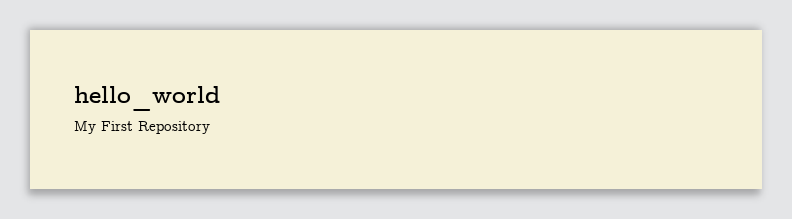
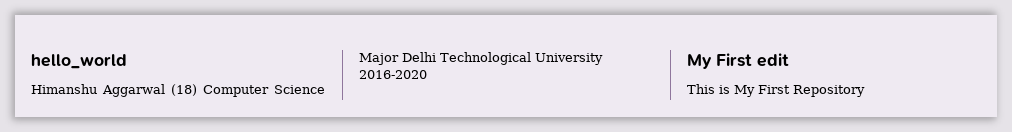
- My First Repository
+ Himanshu Aggarwal (18) Computer Science Major Delhi Technological University 2016-2020
+ My First edit
+ This is My First Repository

